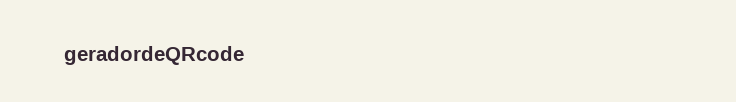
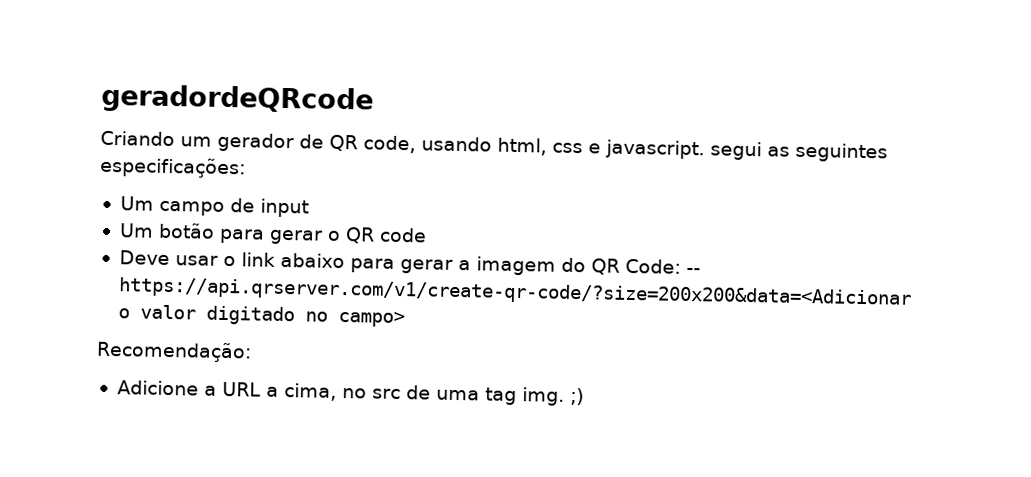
+ Criando um gerador de QR code, usando html, css e javascript. segui as seguintes especificações:
+ Um campo de input
+ Um botão para gerar o QR code
+ Deve usar o link abaixo para gerar a imagem do QR Code: -- https://api.qrserver.com/v1/create-qr-code/?size=200x200&data=<Adicionar o valor digitado no campo>
+ Recomendação:
+ Adicione a URL a cima, no src de uma tag img. ;)

